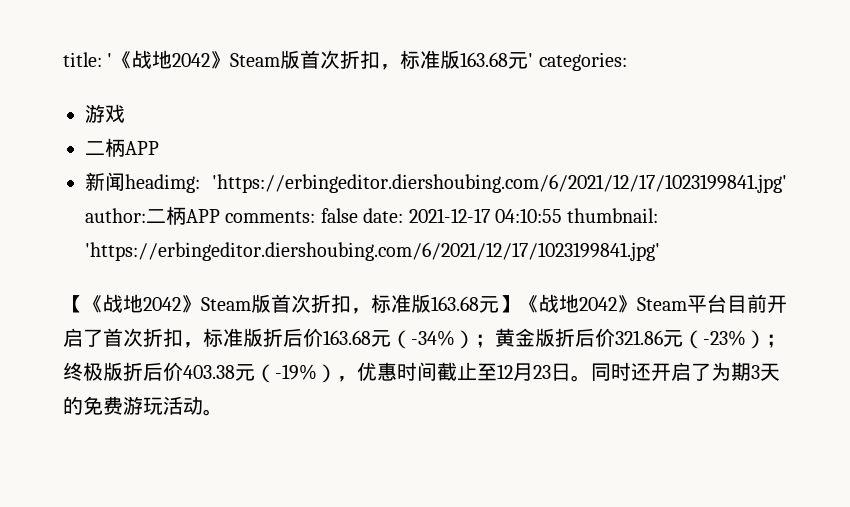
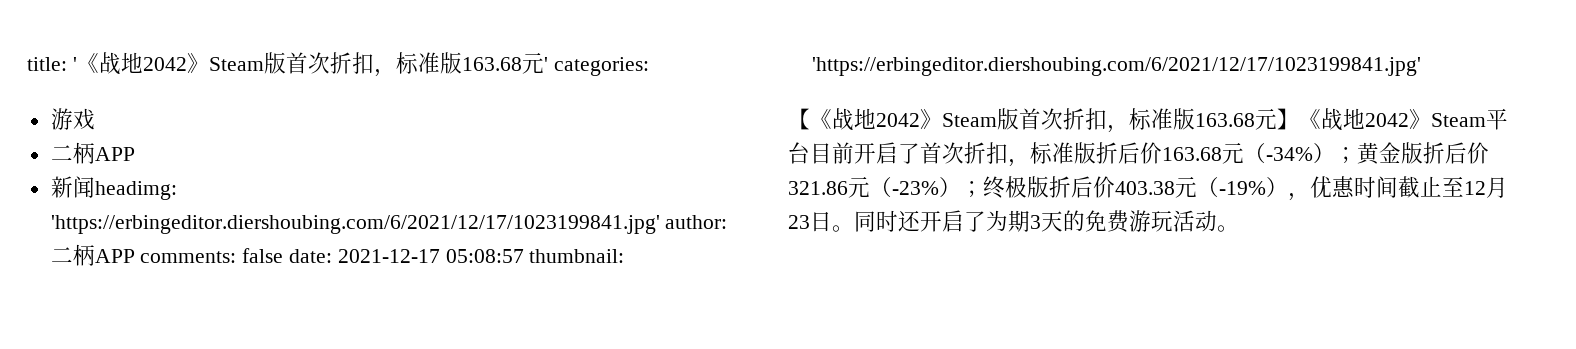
- 新闻headimg: 'https://erbingeditor.diershoubing.com/6/2021/12/17/1023199841.jpg' author:二柄APP comments: false date: 2021-12-17 04:10:55 thumbnail: 'https://erbingeditor.diershoubing.com/6/2021/12/17/1023199841.jpg'
+ 新闻headimg: 'https://erbingeditor.diershoubing.com/6/2021/12/17/1023199841.jpg' author:二柄APP comments: false date: 2021-12-17 05:08:57 thumbnail: 'https://erbingeditor.diershoubing.com/6/2021/12/17/1023199841.jpg'

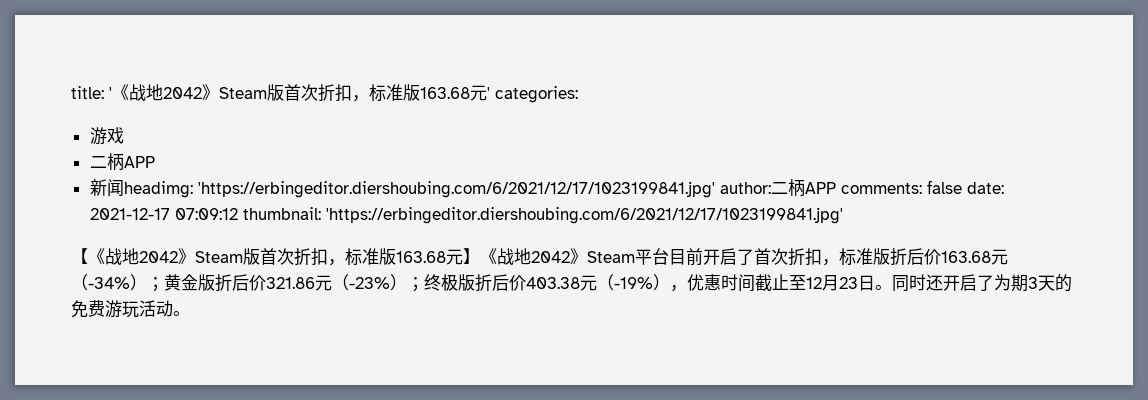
- 新闻headimg: 'https://erbingeditor.diershoubing.com/6/2021/12/17/1023199841.jpg' author:二柄APP comments: false date: 2021-12-17 05:08:57 thumbnail: 'https://erbingeditor.diershoubing.com/6/2021/12/17/1023199841.jpg'
+ 新闻headimg: 'https://erbingeditor.diershoubing.com/6/2021/12/17/1023199841.jpg' author:二柄APP comments: false date: 2021-12-17 07:09:12 thumbnail: 'https://erbingeditor.diershoubing.com/6/2021/12/17/1023199841.jpg'

